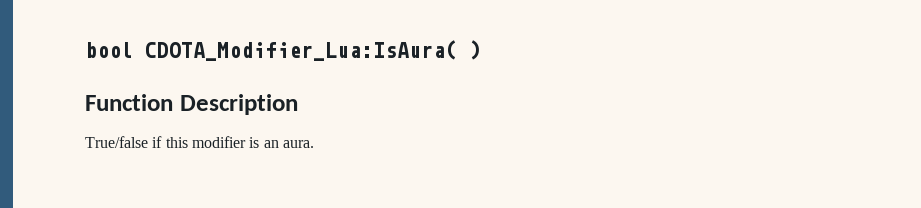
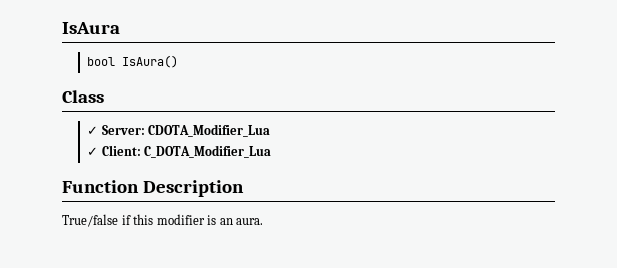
- bool CDOTA_Modifier_Lua:IsAura( )
+ IsAura
+ bool IsAura()
+ Class
+ ✓ Server: CDOTA_Modifier_Lua
+ ✓ Client: C_DOTA_Modifier_Lua

